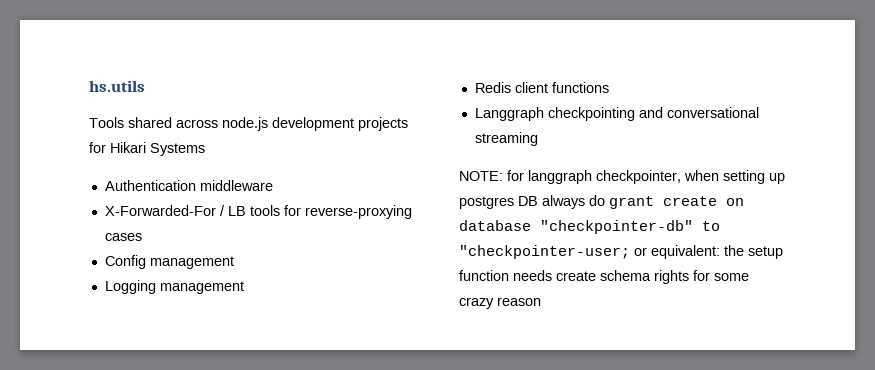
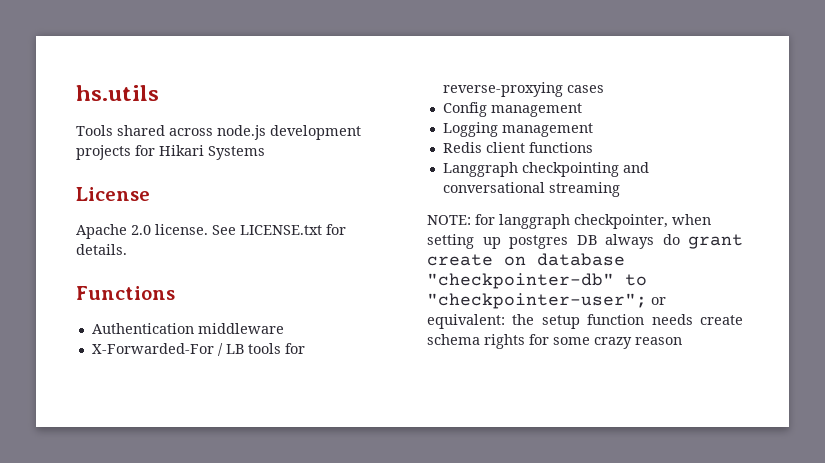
+ License
+ Apache 2.0 license. See LICENSE.txt for details.
+ Functions
- NOTE: for langgraph checkpointer, when setting up postgres DB always do grant create on database "checkpointer-db" to "checkpointer-user; or equivalent: the setup function needs create schema rights for some crazy reason
+ NOTE: for langgraph checkpointer, when setting up postgres DB always do grant create on database "checkpointer-db" to "checkpointer-user"; or equivalent: the setup function needs create schema rights for some crazy reason

